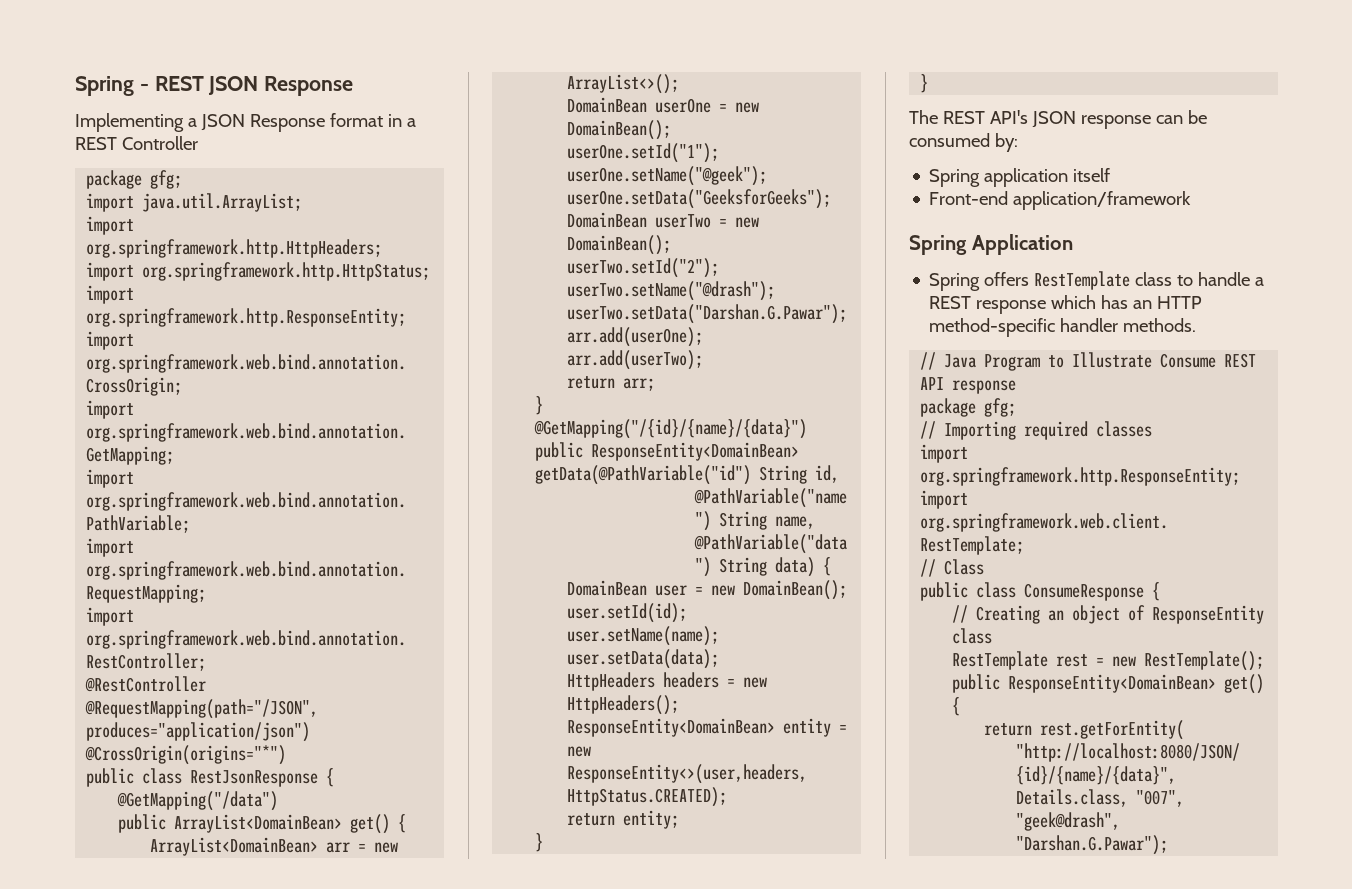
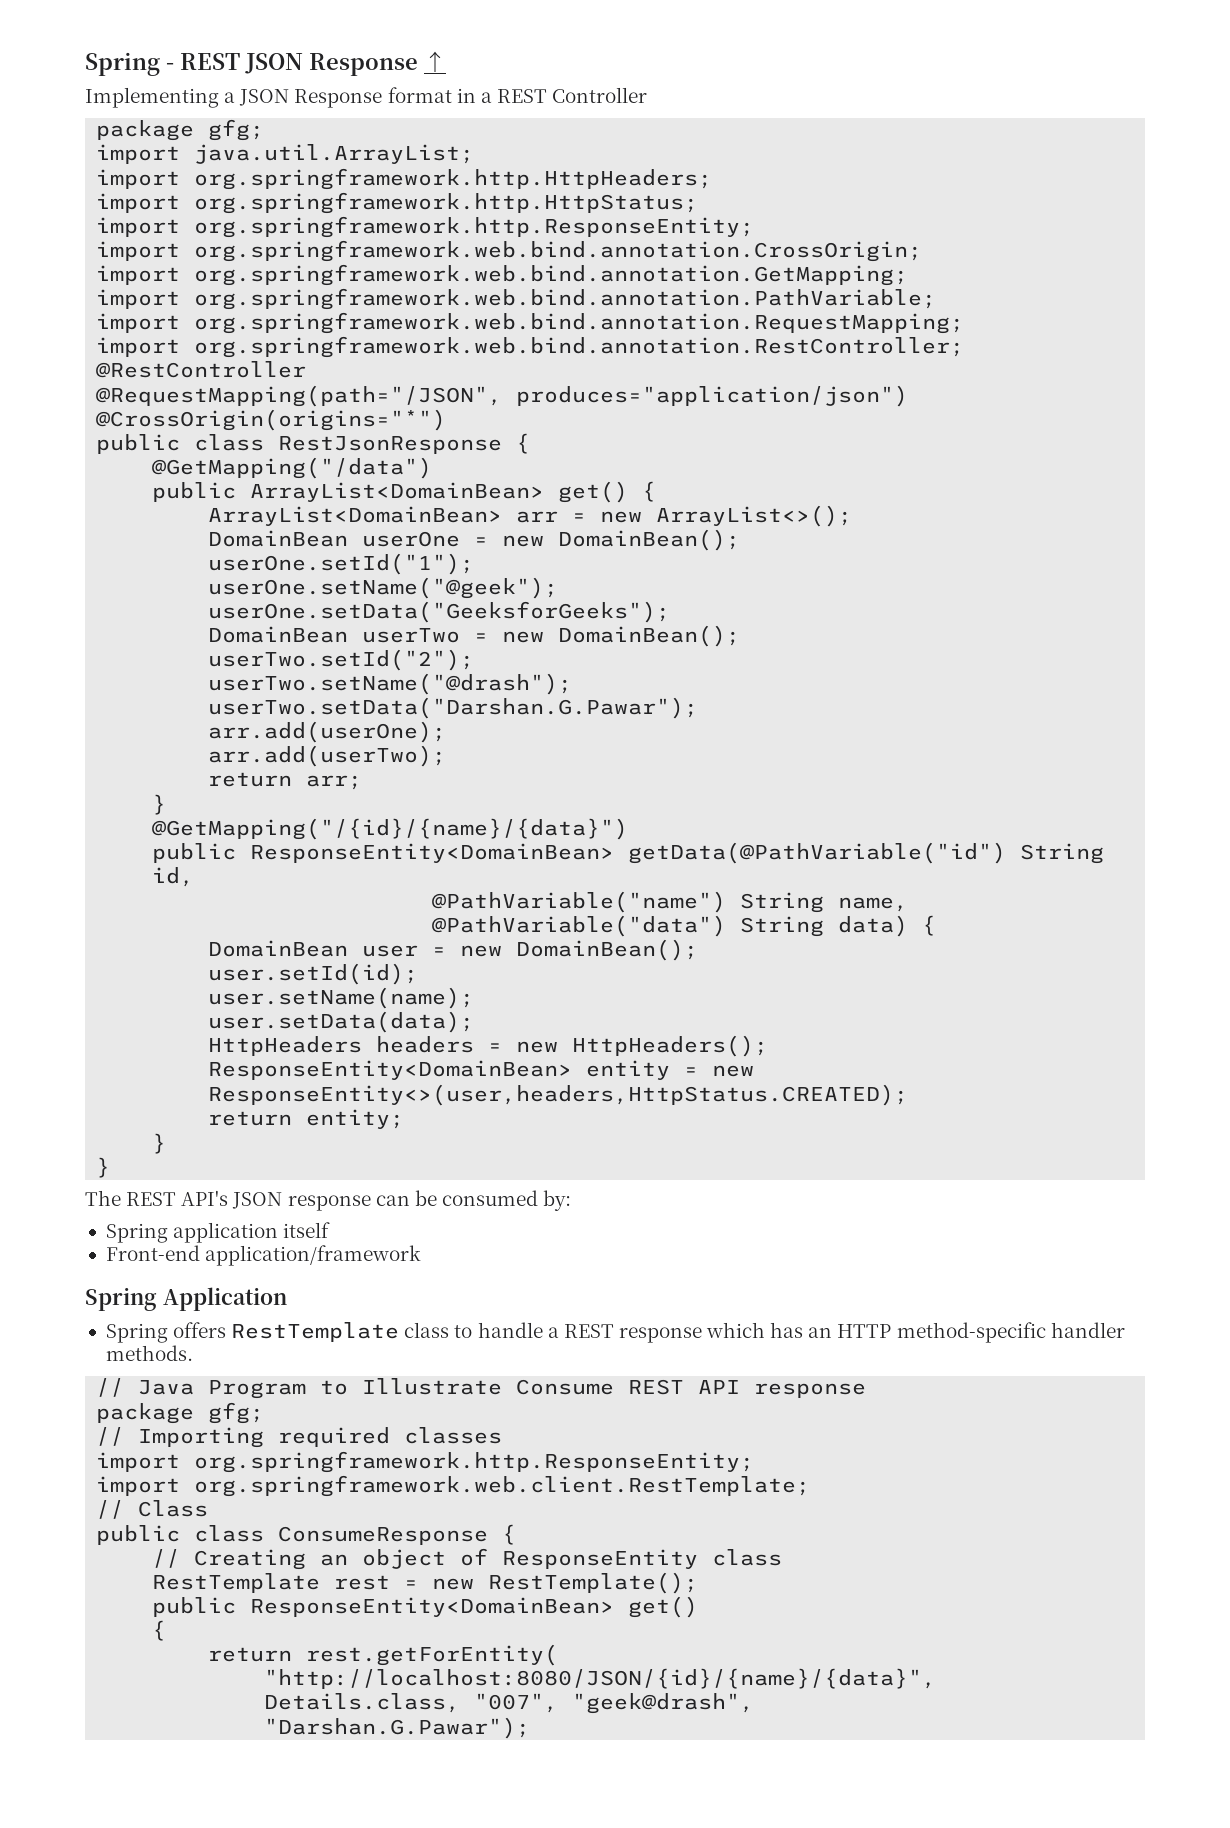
- Spring - REST JSON Response
+ Spring - REST JSON Response ↑

